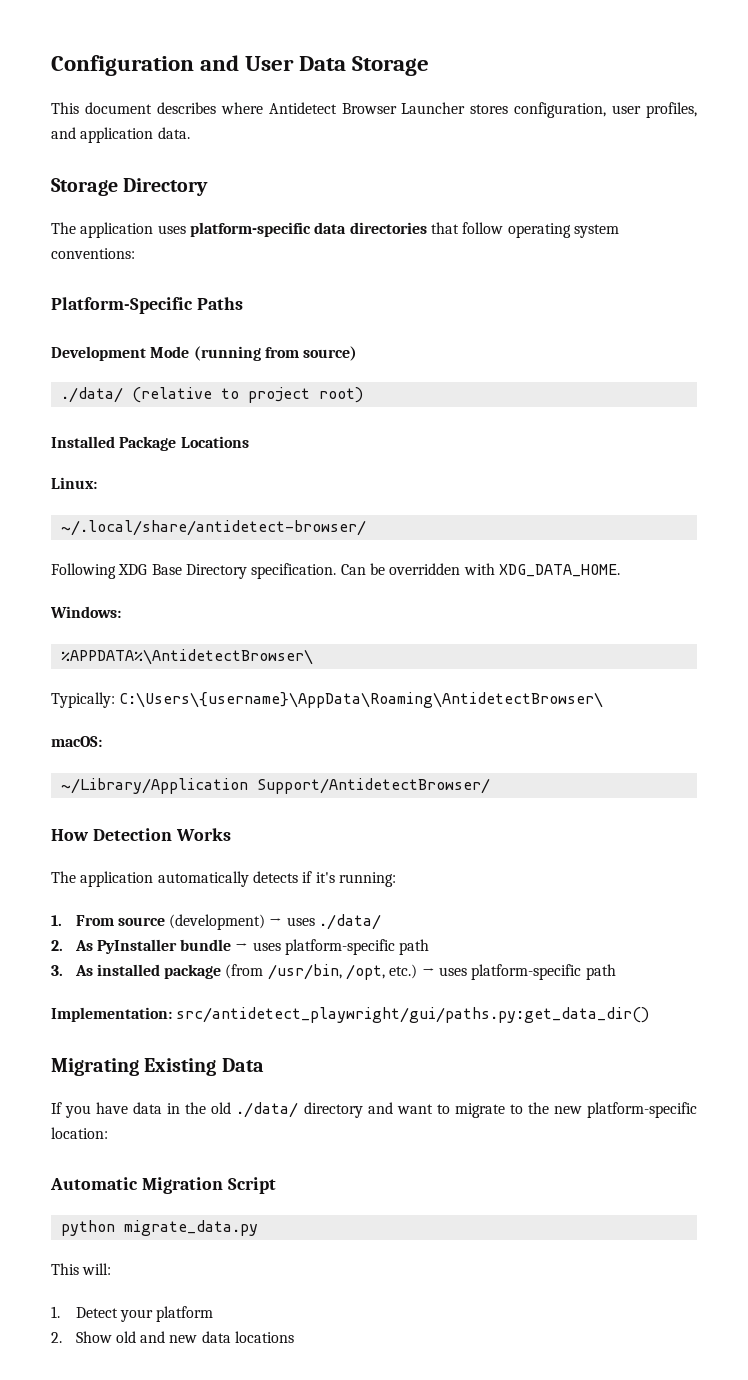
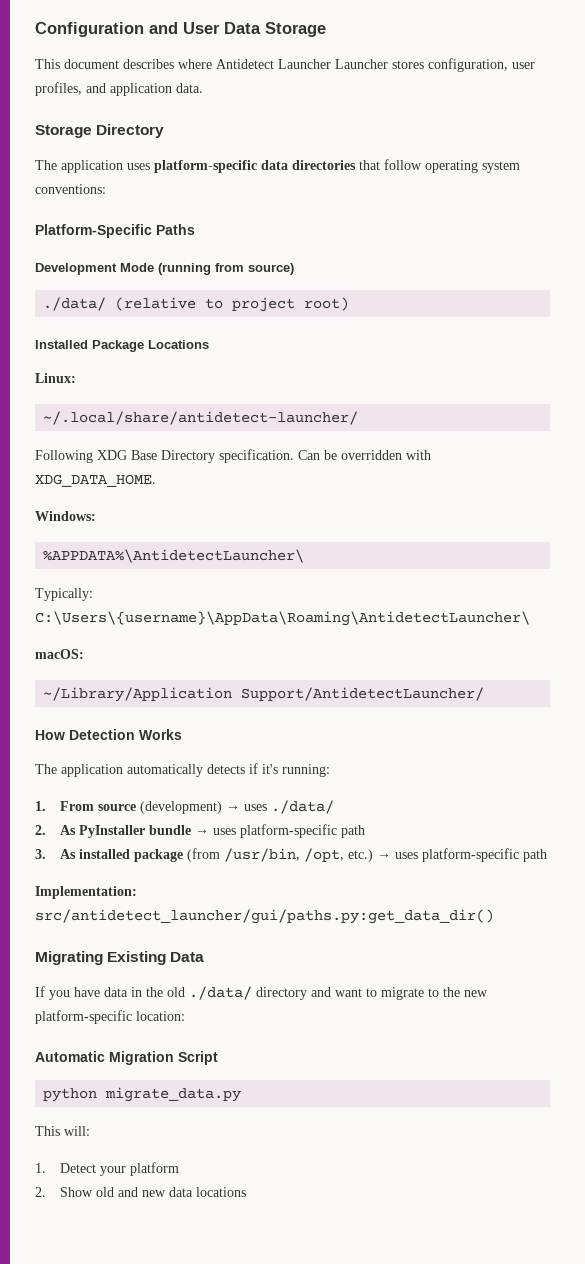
- This document describes where Antidetect Browser Launcher stores configuration, user profiles, and application data.
+ This document describes where Antidetect Launcher Launcher stores configuration, user profiles, and application data.
- ~/.local/share/antidetect-browser/
+ ~/.local/share/antidetect-launcher/
- %APPDATA%\AntidetectBrowser\
+ %APPDATA%\AntidetectLauncher\
- Typically: C:\Users\{username}\AppData\Roaming\AntidetectBrowser\
+ Typically: C:\Users\{username}\AppData\Roaming\AntidetectLauncher\
- ~/Library/Application Support/AntidetectBrowser/
+ ~/Library/Application Support/AntidetectLauncher/
- Implementation: src/antidetect_playwright/gui/paths.py:get_data_dir()
+ Implementation: src/antidetect_launcher/gui/paths.py:get_data_dir()

